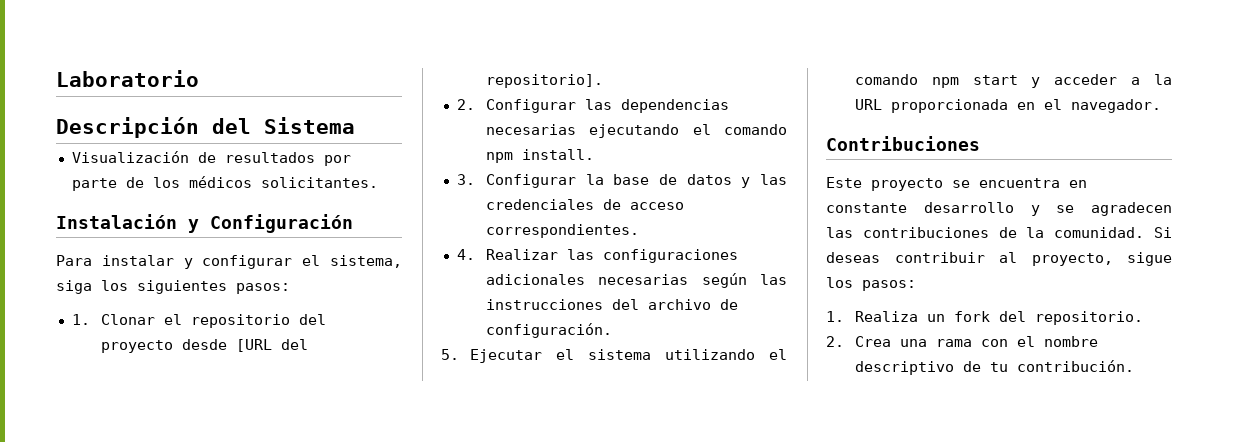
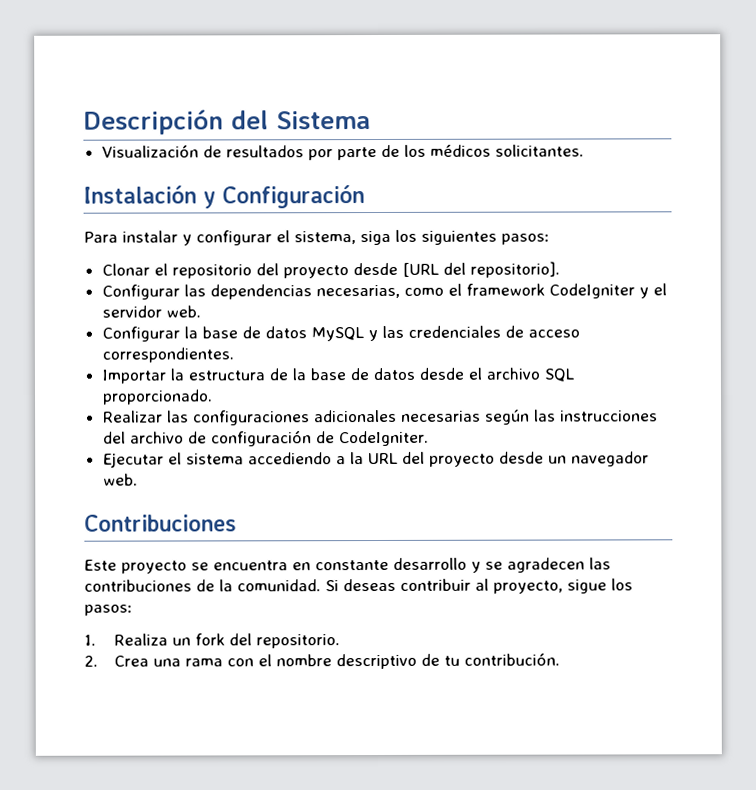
- Laboratorio
- 1. Clonar el repositorio del proyecto desde [URL del repositorio].
+ Clonar el repositorio del proyecto desde [URL del repositorio].
- 2. Configurar las dependencias necesarias ejecutando el comando npm install.
- 3. Configurar la base de datos y las credenciales de acceso correspondientes.
+ Configurar las dependencias necesarias, como el framework CodeIgniter y el servidor web.
+ Configurar la base de datos MySQL y las credenciales de acceso correspondientes.
- 4. Realizar las configuraciones adicionales necesarias según las instrucciones del archivo de configuración.
- 5. Ejecutar el sistema utilizando el comando npm start y acceder a la URL proporcionada en el navegador.
+ Importar la estructura de la base de datos desde el archivo SQL proporcionado.
+ Realizar las configuraciones adicionales necesarias según las instrucciones del archivo de configuración de CodeIgniter.
+ Ejecutar el sistema accediendo a la URL del proyecto desde un navegador web.

